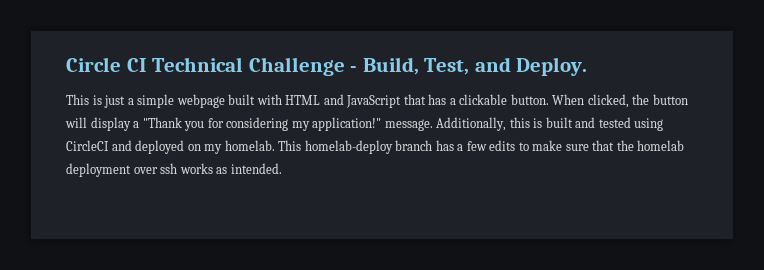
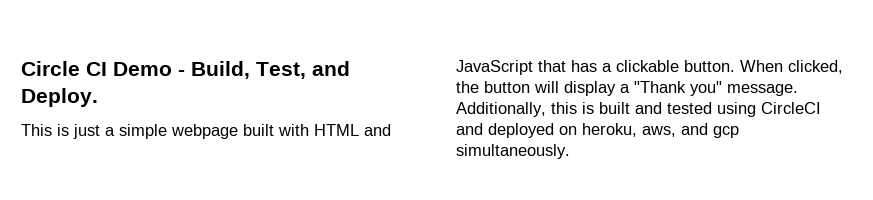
- Circle CI Technical Challenge - Build, Test, and Deploy.
+ Circle CI Demo - Build, Test, and Deploy.
- When clicked, the button will display a "Thank you for considering my application!" message.
+ When clicked, the button will display a "Thank you" message.
- Additionally, this is built and tested using CircleCI and deployed on my homelab. This homelab-deploy branch has a few edits to make sure that the homelab deployment over ssh works as intended.
+ Additionally, this is built and tested using CircleCI and deployed on heroku, aws, and gcp simultaneously.

